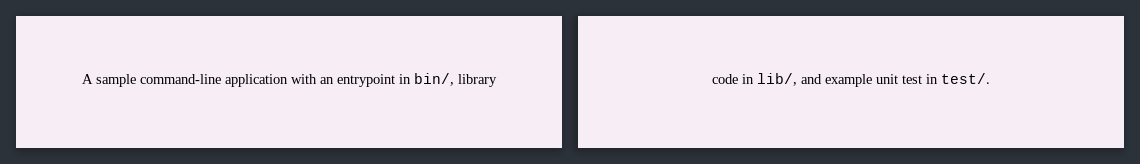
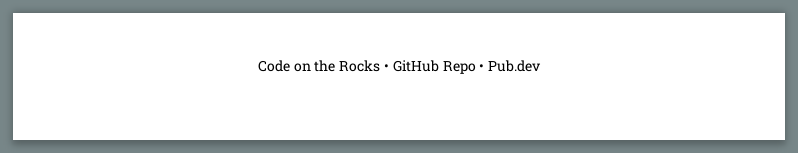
- A sample command-line application with an entrypoint in bin/, library code in lib/, and example unit test in test/.
+ Code on the Rocks • GitHub Repo • Pub.dev

